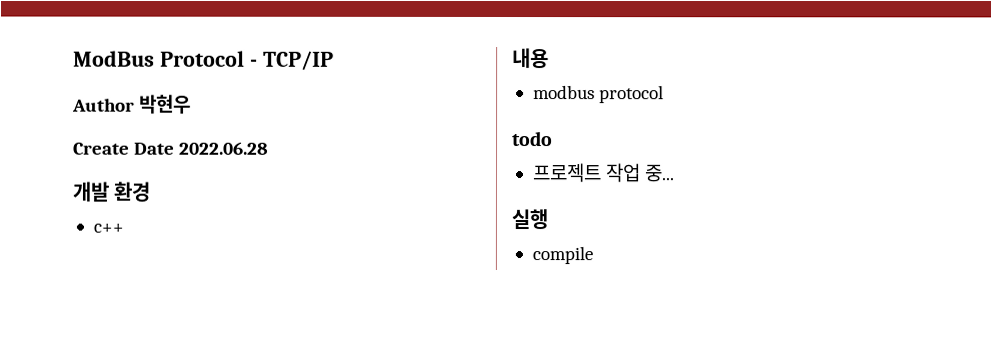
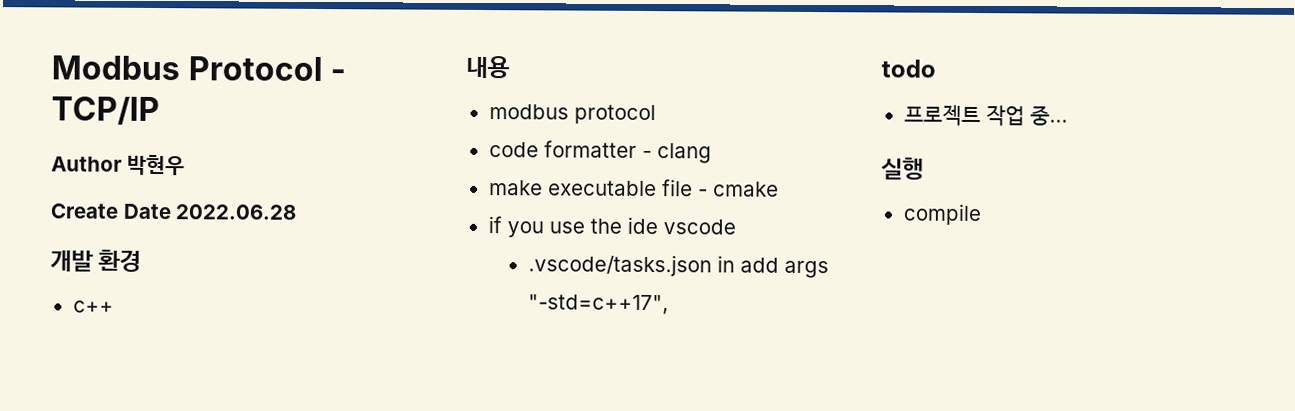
- ModBus Protocol - TCP/IP
+ Modbus Protocol - TCP/IP
+ code formatter - clang
+ make executable file - cmake
+ if you use the ide vscode
+ .vscode/tasks.json in add args "-std=c++17",

